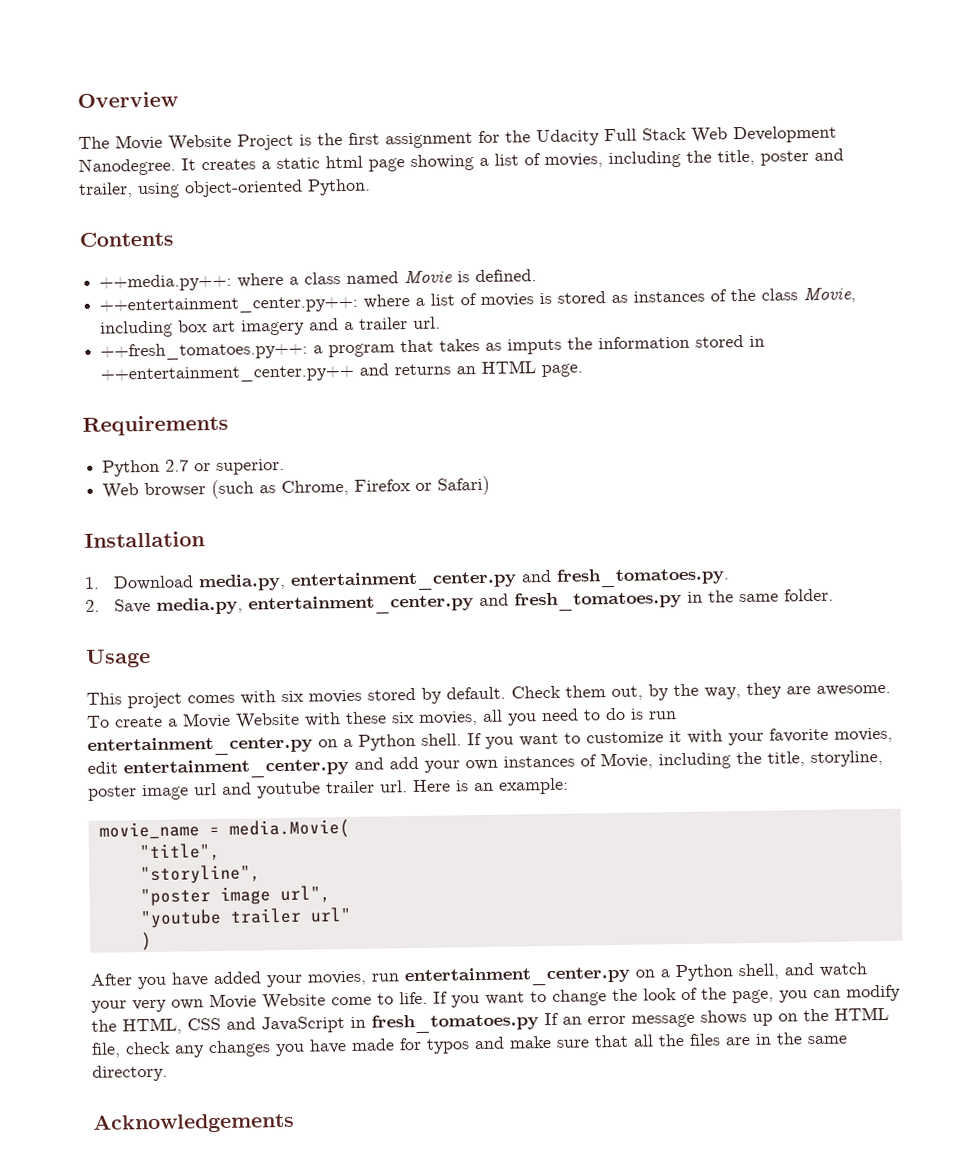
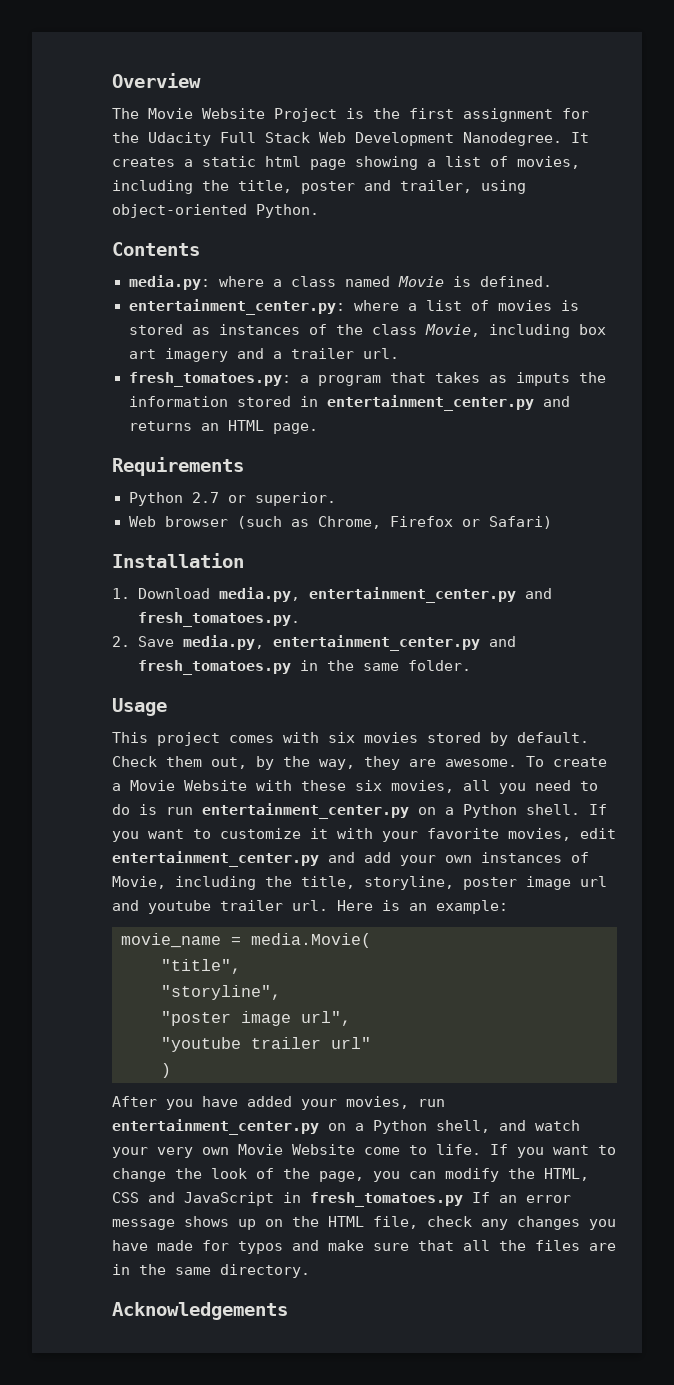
- ++media.py++: where a class named Movie is defined.
+ media.py: where a class named Movie is defined.
- ++entertainment_center.py++: where a list of movies is stored as instances of the class Movie, including box art imagery and a trailer url.
+ entertainment_center.py: where a list of movies is stored as instances of the class Movie, including box art imagery and a trailer url.
- ++fresh_tomatoes.py++: a program that takes as imputs the information stored in ++entertainment_center.py++ and returns an HTML page.
+ fresh_tomatoes.py: a program that takes as imputs the information stored in entertainment_center.py and returns an HTML page.

